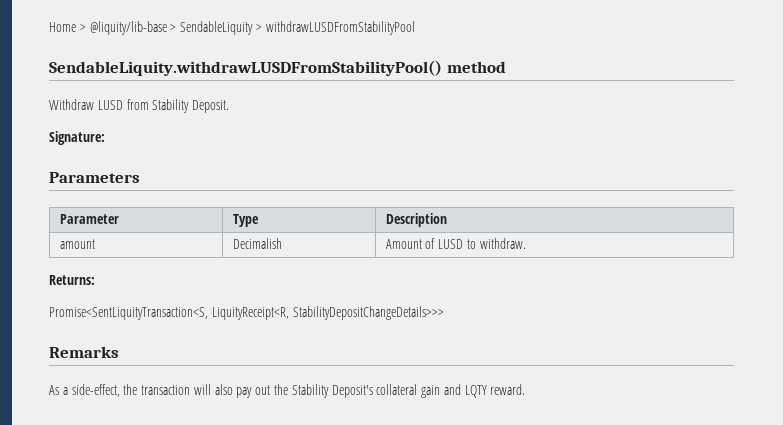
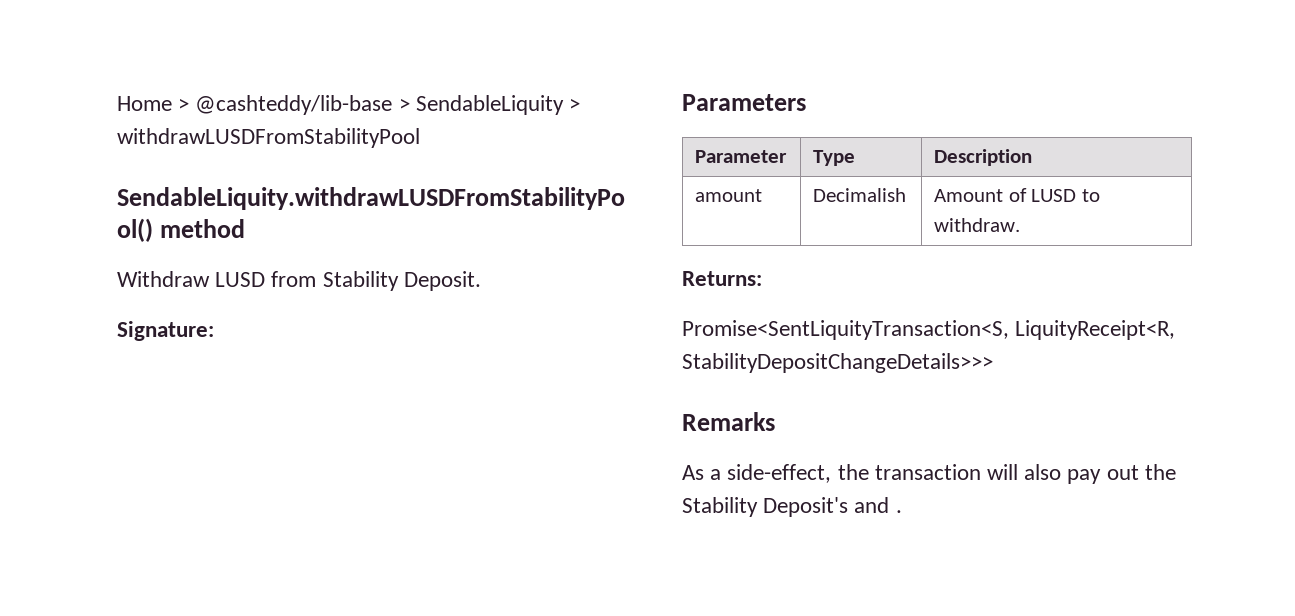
- Home > @liquity/lib-base > SendableLiquity > withdrawLUSDFromStabilityPool
+ Home > @cashteddy/lib-base > SendableLiquity > withdrawLUSDFromStabilityPool
- As a side-effect, the transaction will also pay out the Stability Deposit's collateral gain and LQTY reward.
+ As a side-effect, the transaction will also pay out the Stability Deposit's and .

